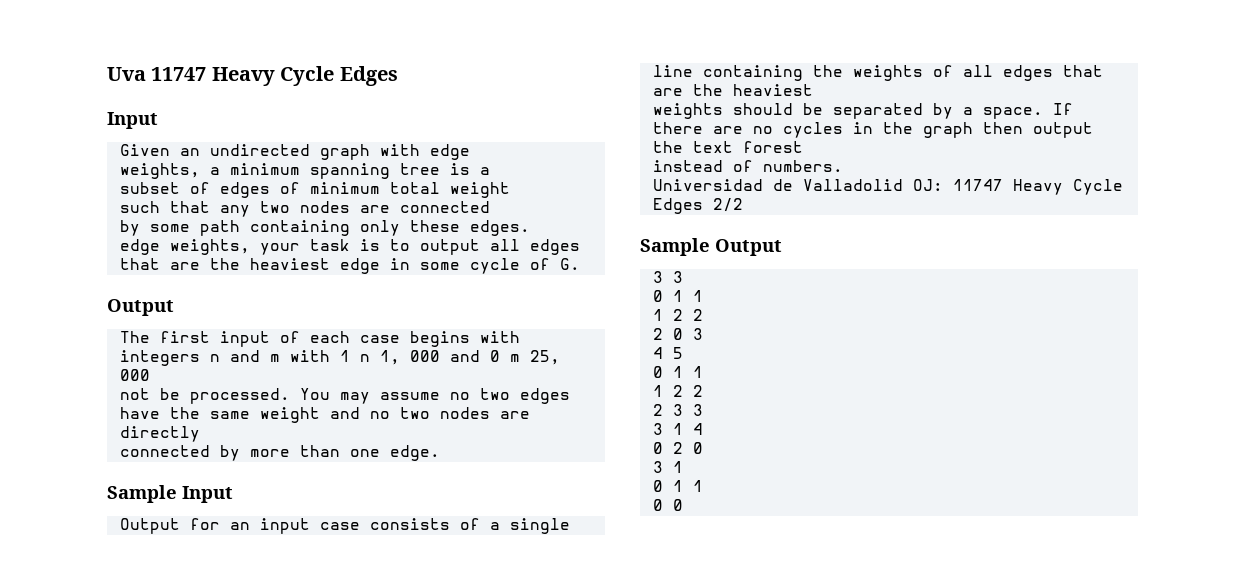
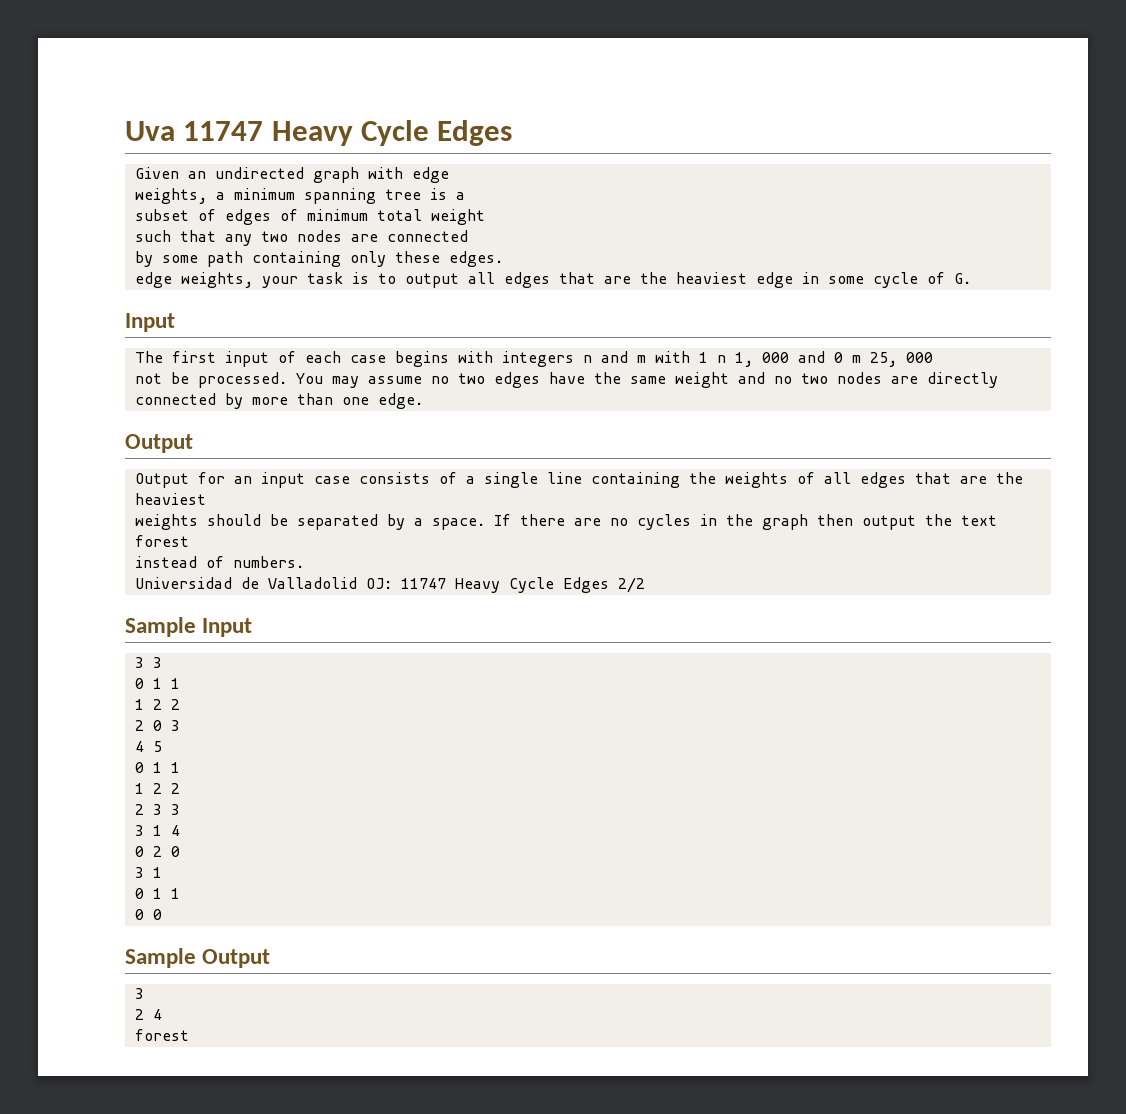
  Uva 11747 Heavy Cycle Edges
- Input
  edge weights, your task is to output all edges that are the heaviest edge in some cycle of G.
- Output
+ Input
  connected by more than one edge.
- Sample Input
+ Output
- Sample Output
+ Sample Input
+ Sample Output
+ 3
+ 2 4
+ forest

